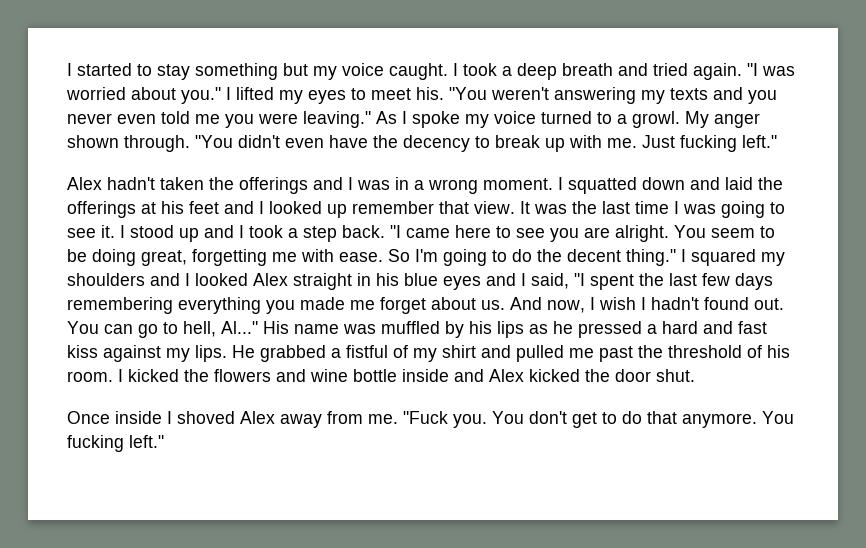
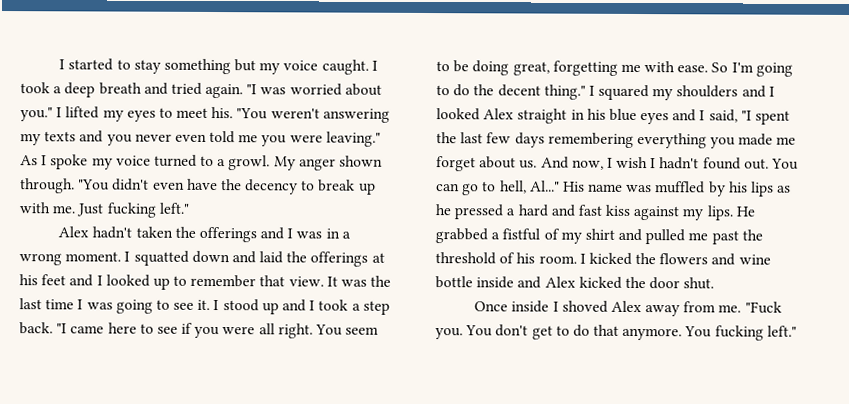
- I squatted down and laid the offerings at his feet and I looked up remember that view.
+ I squatted down and laid the offerings at his feet and I looked up to remember that view.
- "I came here to see you are alright.
+ "I came here to see if you were all right.

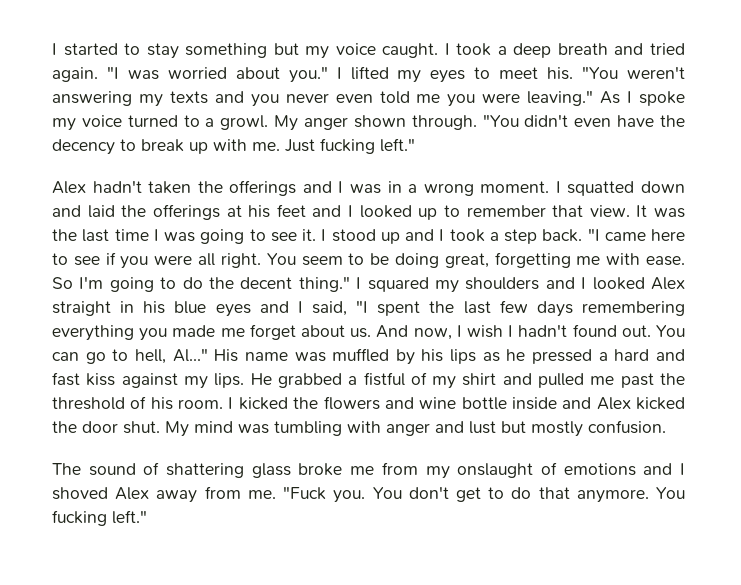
- I kicked the flowers and wine bottle inside and Alex kicked the door shut.
- Once inside I shoved Alex away from me.
+ I kicked the flowers and wine bottle inside and Alex kicked the door shut. My mind was tumbling with anger and lust but mostly confusion.
+ The sound of shattering glass broke me from my onslaught of emotions and I shoved Alex away from me.

